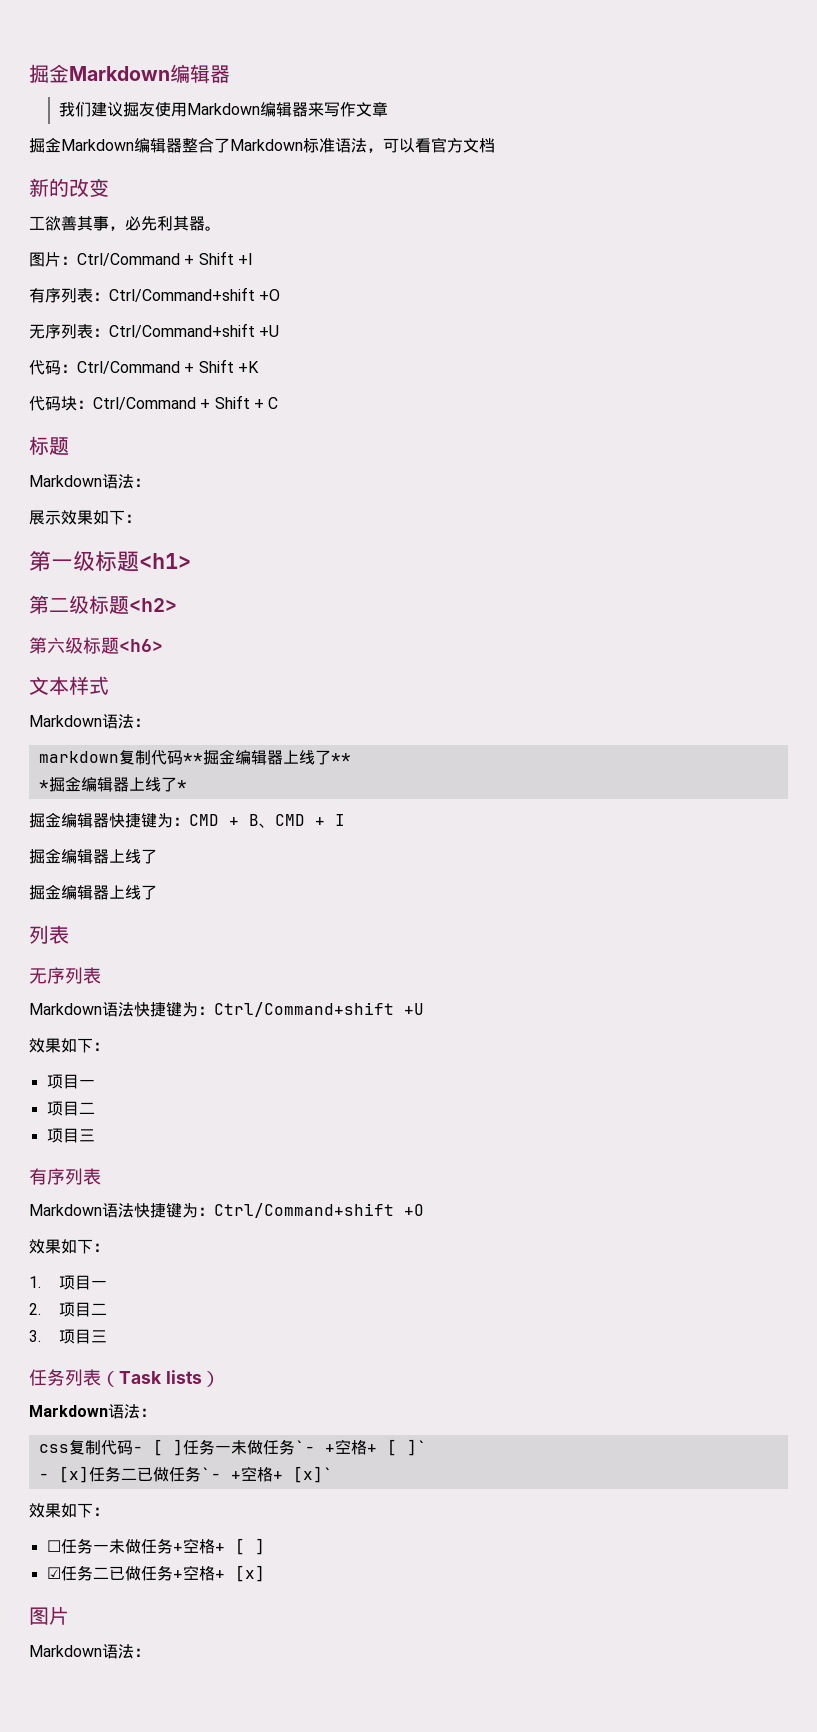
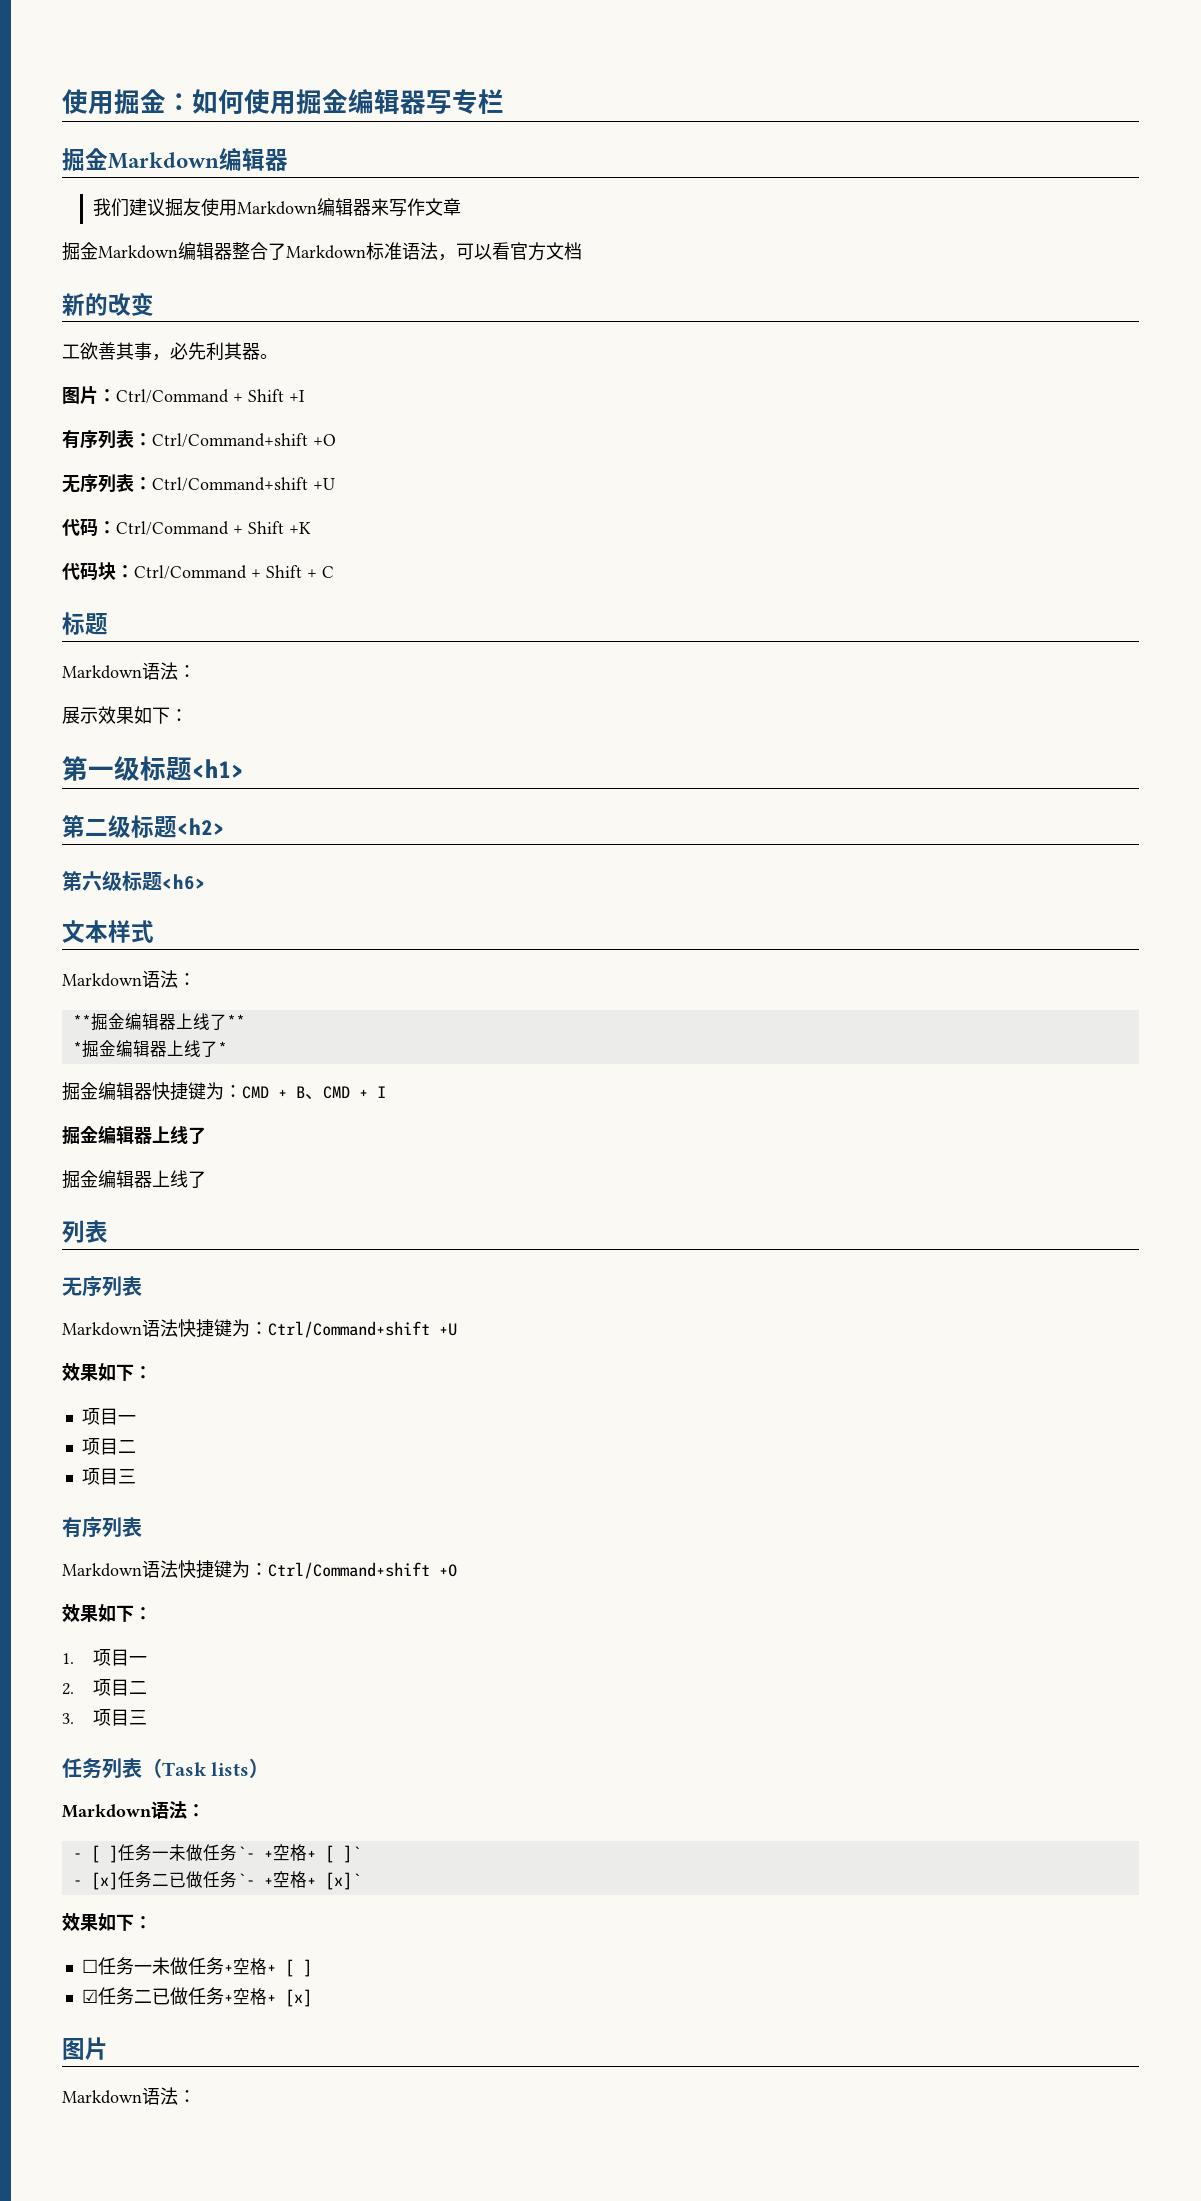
+ 使用掘金：如何使用掘金编辑器写专栏
- markdown复制代码**掘金编辑器上线了**
+ **掘金编辑器上线了**
- css复制代码- [ ]任务一未做任务`- +空格+ [ ]`
+ - [ ]任务一未做任务`- +空格+ [ ]`

